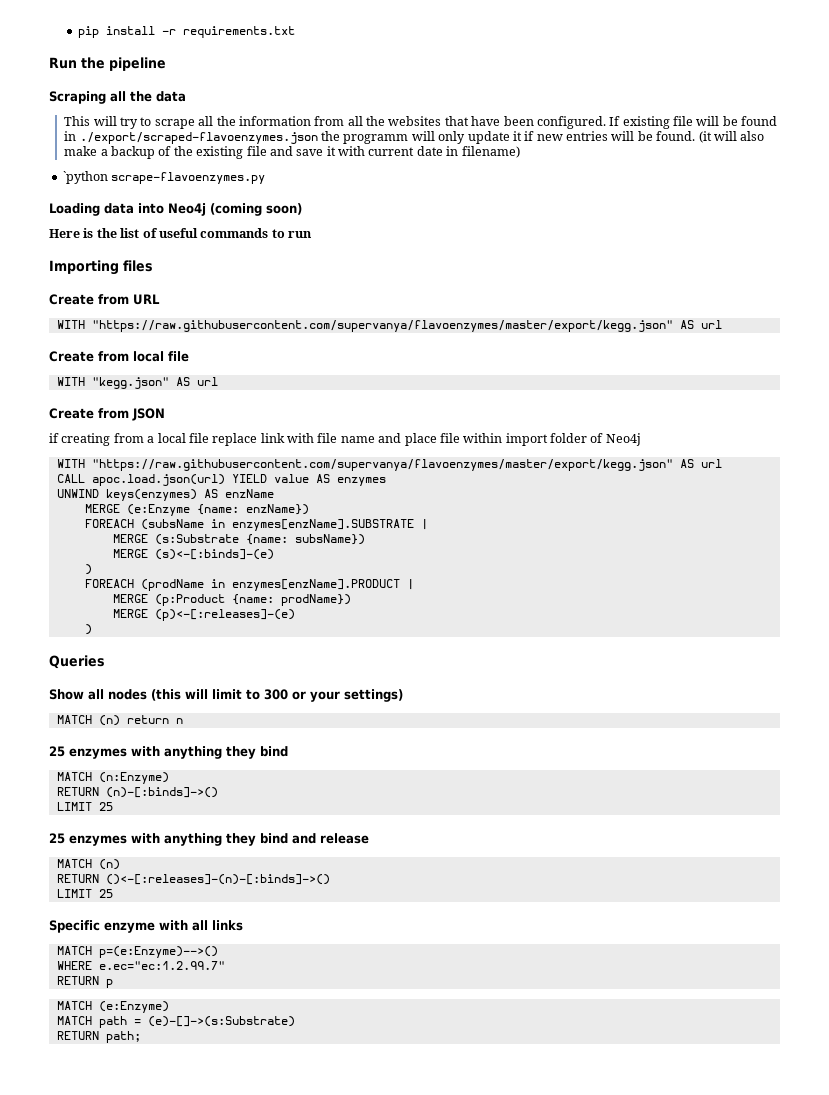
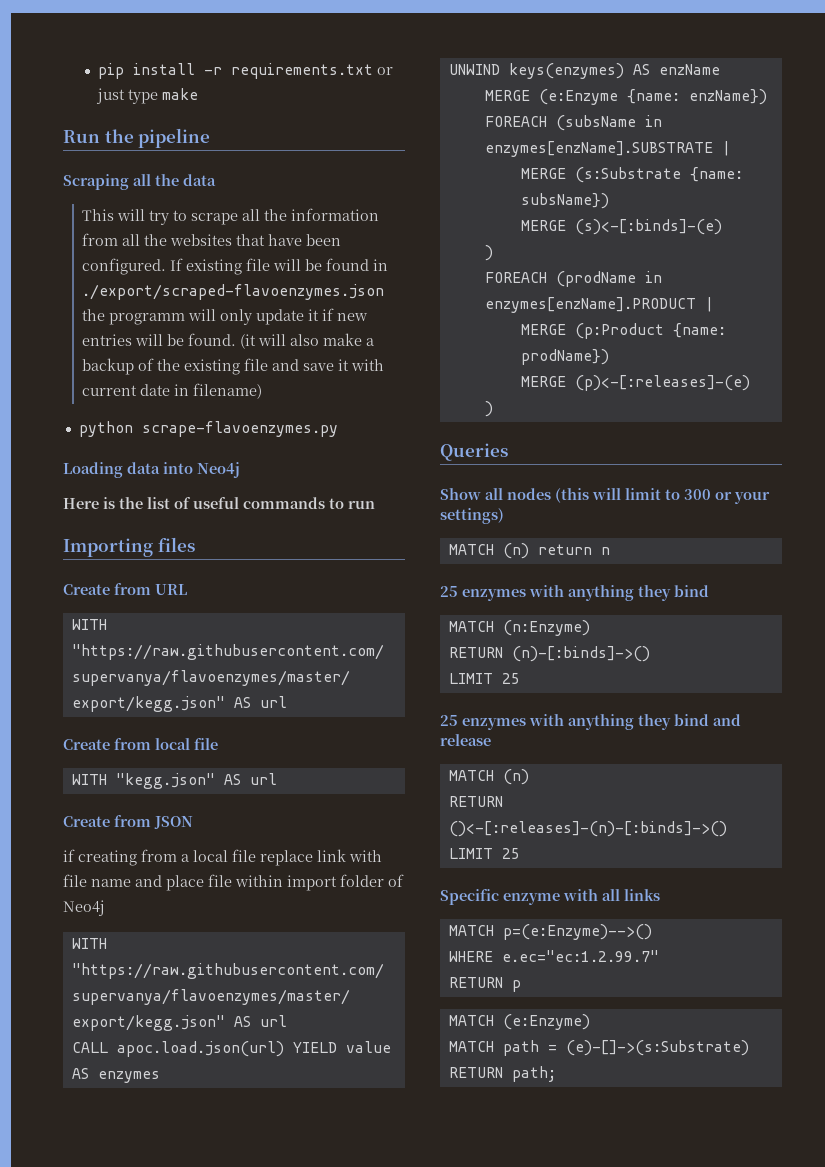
- pip install -r requirements.txt
+ pip install -r requirements.txt or just type make
- `python scrape-flavoenzymes.py
+ python scrape-flavoenzymes.py
- Loading data into Neo4j (coming soon)
+ Loading data into Neo4j

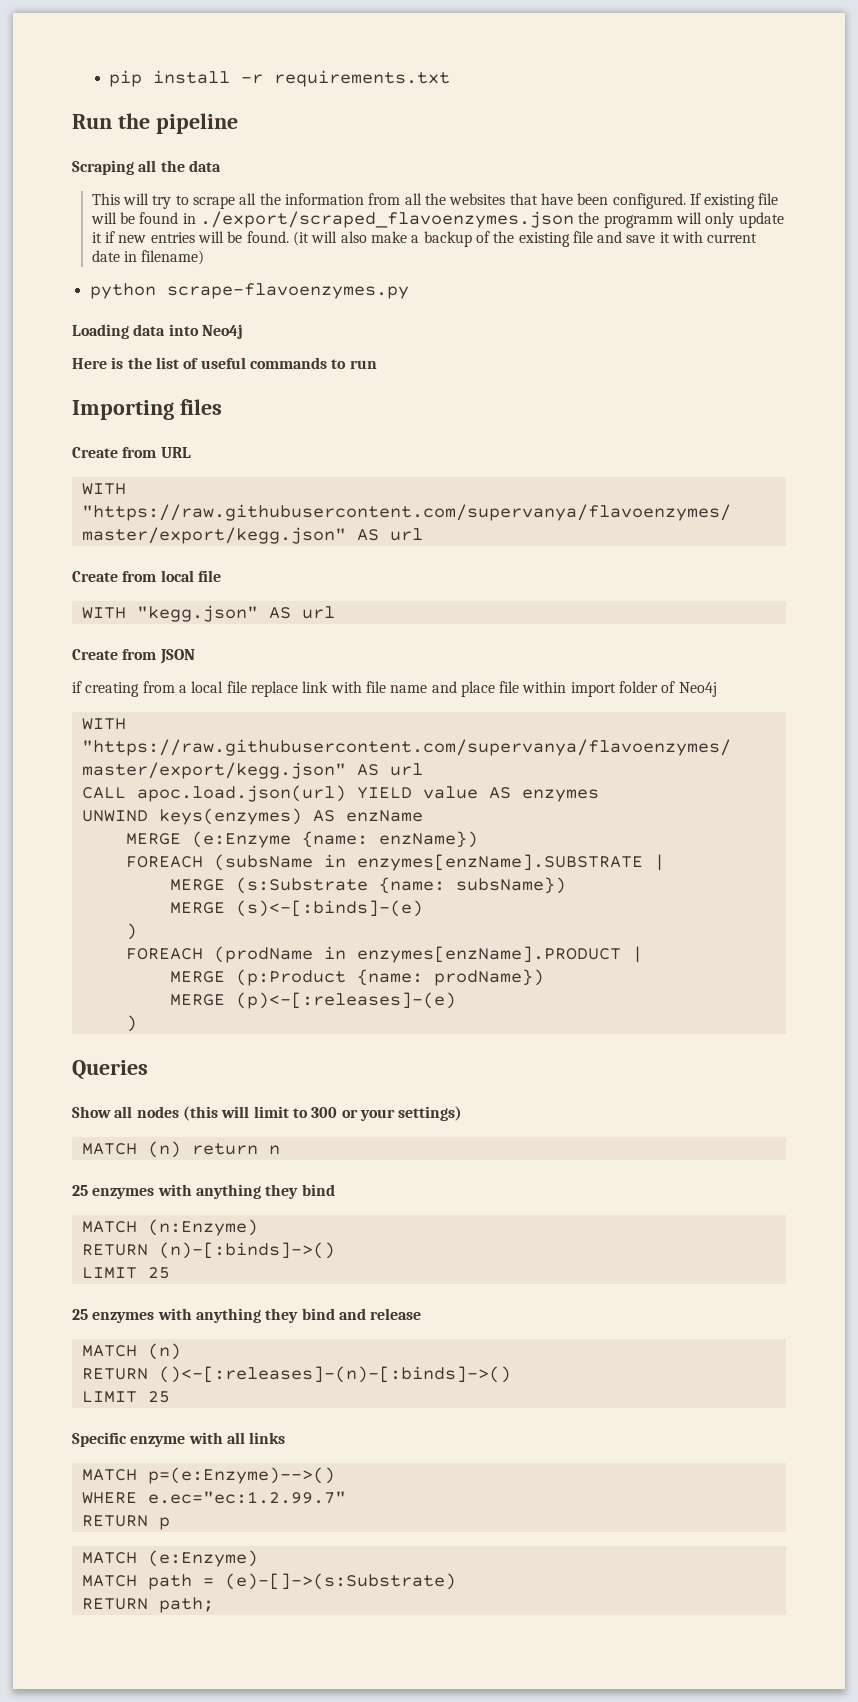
- pip install -r requirements.txt or just type make
+ pip install -r requirements.txt
- If existing file will be found in ./export/scraped-flavoenzymes.json the programm will only update it if new entries will be found.
+ If existing file will be found in ./export/scraped_flavoenzymes.json the programm will only update it if new entries will be found.

